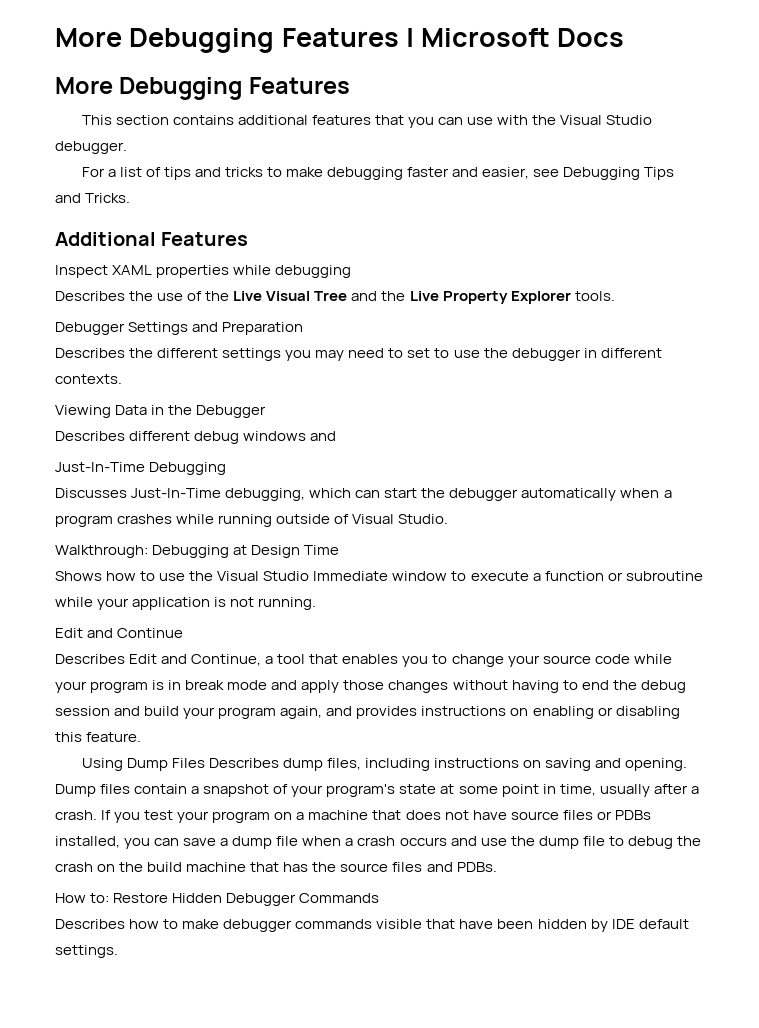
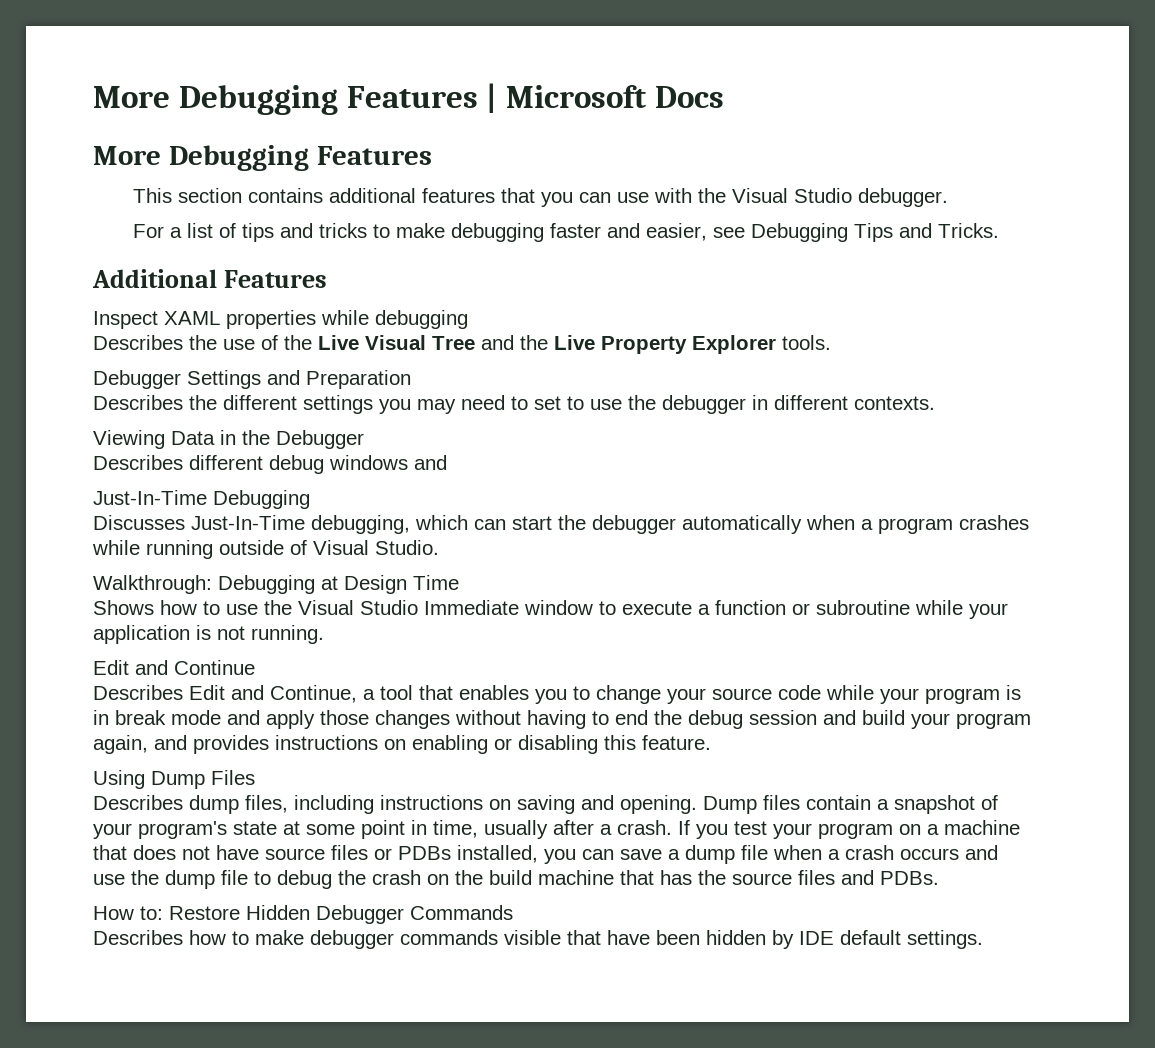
- Using Dump Files Describes dump files, including instructions on saving and opening.
+ Using Dump Files
+ Describes dump files, including instructions on saving and opening.

